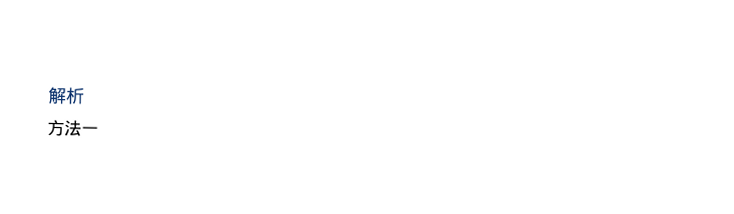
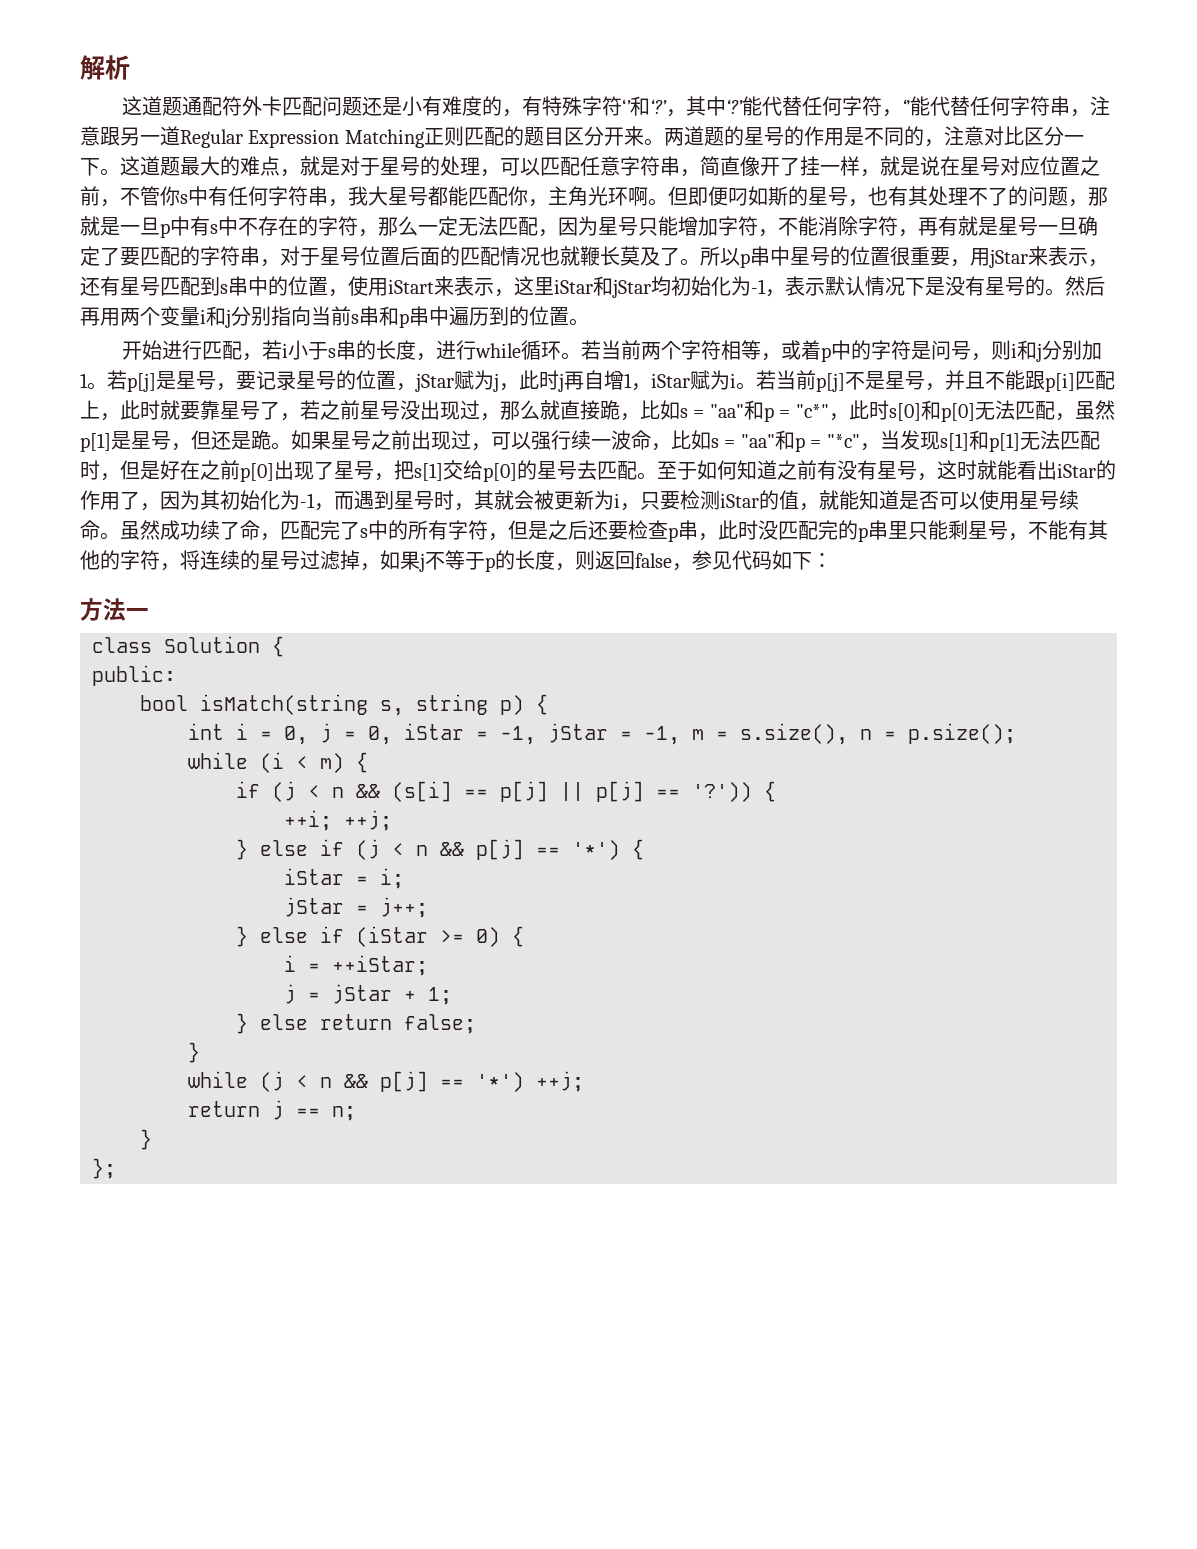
+ 这道题通配符外卡匹配问题还是小有难度的，有特殊字符‘’和‘?’，其中‘?’能代替任何字符，‘’能代替任何字符串，注意跟另一道Regular Expression Matching正则匹配的题目区分开来。两道题的星号的作用是不同的，注意对比区分一下。这道题最大的难点，就是对于星号的处理，可以匹配任意字符串，简直像开了挂一样，就是说在星号对应位置之前，不管你s中有任何字符串，我大星号都能匹配你，主角光环啊。但即便叼如斯的星号，也有其处理不了的问题，那就是一旦p中有s中不存在的字符，那么一定无法匹配，因为星号只能增加字符，不能消除字符，再有就是星号一旦确定了要匹配的字符串，对于星号位置后面的匹配情况也就鞭长莫及了。所以p串中星号的位置很重要，用jStar来表示，还有星号匹配到s串中的位置，使用iStart来表示，这里iStar和jStar均初始化为-1，表示默认情况下是没有星号的。然后再用两个变量i和j分别指向当前s串和p串中遍历到的位置。
+ 开始进行匹配，若i小于s串的长度，进行while循环。若当前两个字符相等，或着p中的字符是问号，则i和j分别加1。若p[j]是星号，要记录星号的位置，jStar赋为j，此时j再自增1，iStar赋为i。若当前p[j]不是星号，并且不能跟p[i]匹配上，此时就要靠星号了，若之前星号没出现过，那么就直接跪，比如s = "aa"和p = "c*"，此时s[0]和p[0]无法匹配，虽然p[1]是星号，但还是跪。如果星号之前出现过，可以强行续一波命，比如s = "aa"和p = "*c"，当发现s[1]和p[1]无法匹配时，但是好在之前p[0]出现了星号，把s[1]交给p[0]的星号去匹配。至于如何知道之前有没有星号，这时就能看出iStar的作用了，因为其初始化为-1，而遇到星号时，其就会被更新为i，只要检测iStar的值，就能知道是否可以使用星号续命。虽然成功续了命，匹配完了s中的所有字符，但是之后还要检查p串，此时没匹配完的p串里只能剩星号，不能有其他的字符，将连续的星号过滤掉，如果j不等于p的长度，则返回false，参见代码如下：
  方法一
+ class Solution {
+ public:
+ bool isMatch(string s, string p) {
+ int i = 0, j = 0, iStar = -1, jStar = -1, m = s.size(), n = p.size();
+ while (i < m) {
+ if (j < n && (s[i] == p[j] || p[j] == '?')) {
+ ++i; ++j;
+ } else if (j < n && p[j] == '*') {
+ iStar = i;
+ jStar = j++;
+ } else if (iStar >= 0) {
+ i = ++iStar;
+ j = jStar + 1;
+ } else return false;
+ }
+ while (j < n && p[j] == '*') ++j;
+ return j == n;
+ }
+ };

